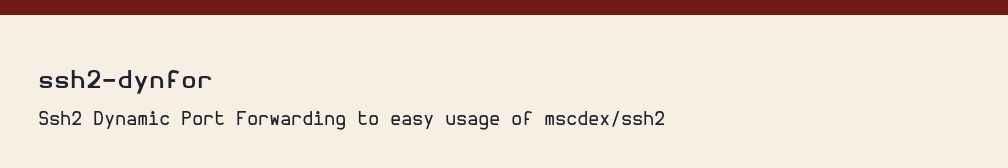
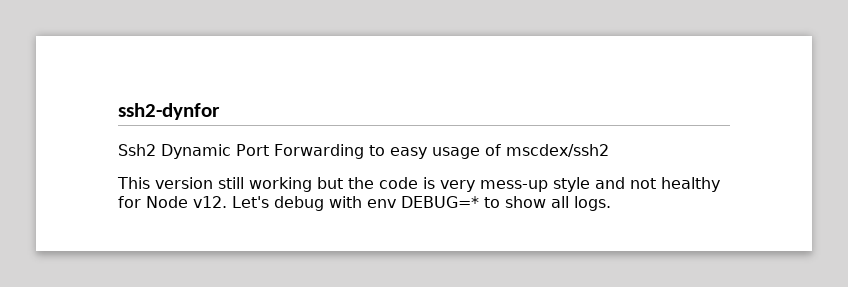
+ This version still working but the code is very mess-up style and not healthy for Node v12. Let's debug with env DEBUG=* to show all logs.

